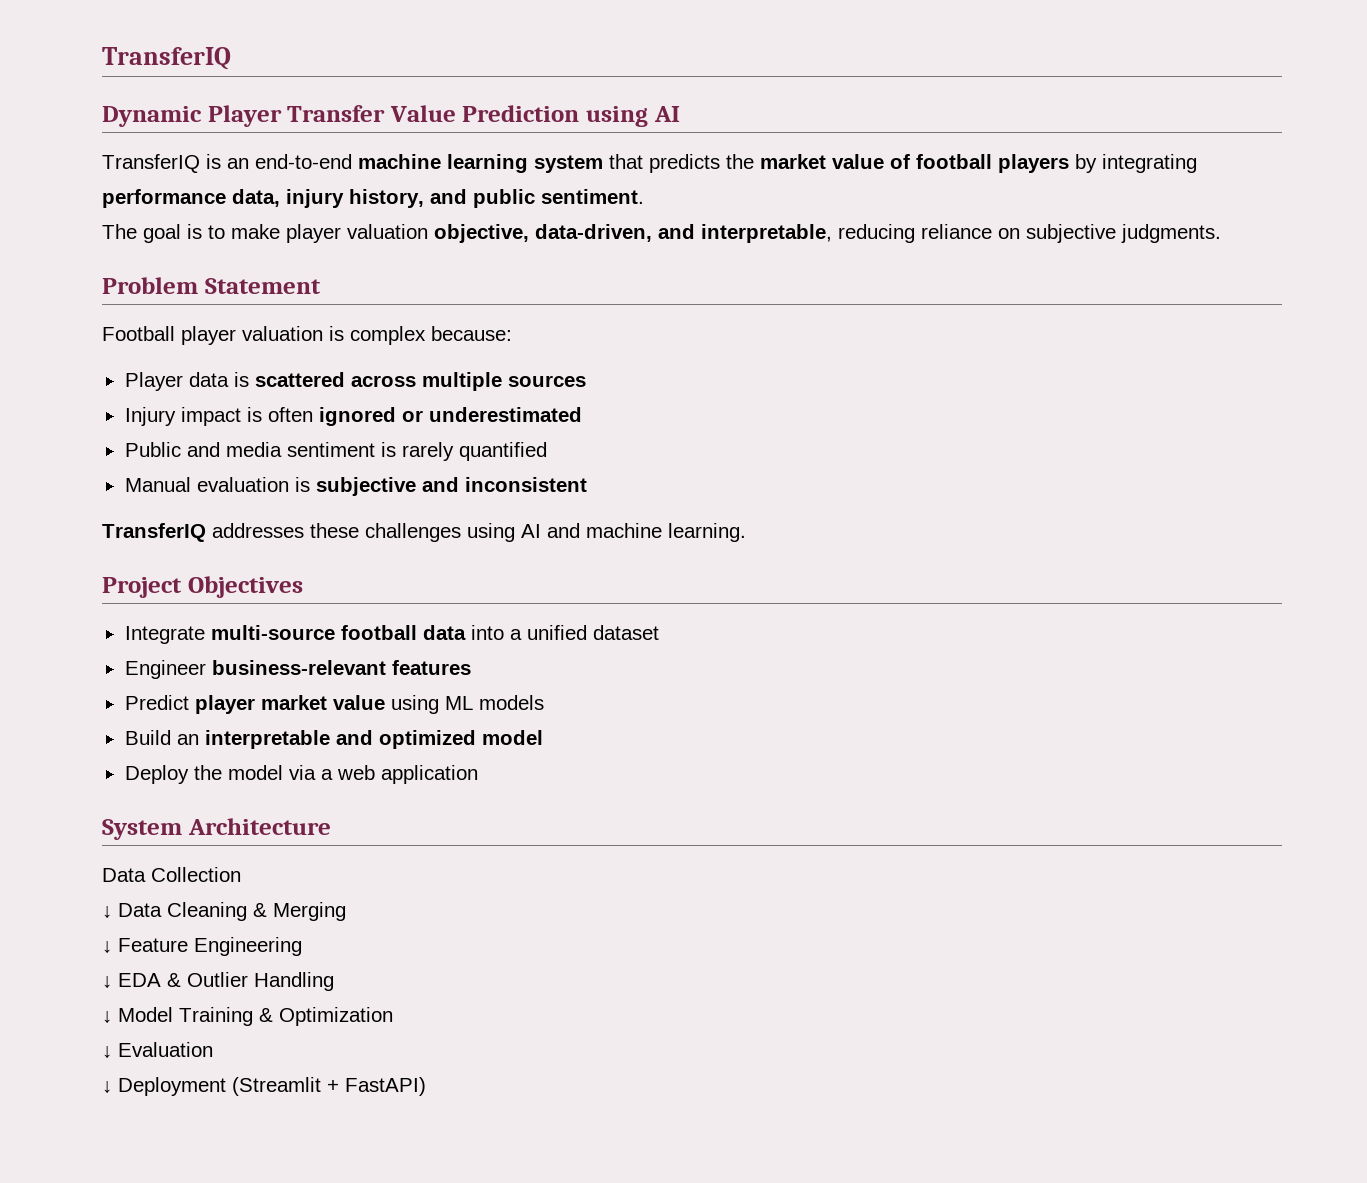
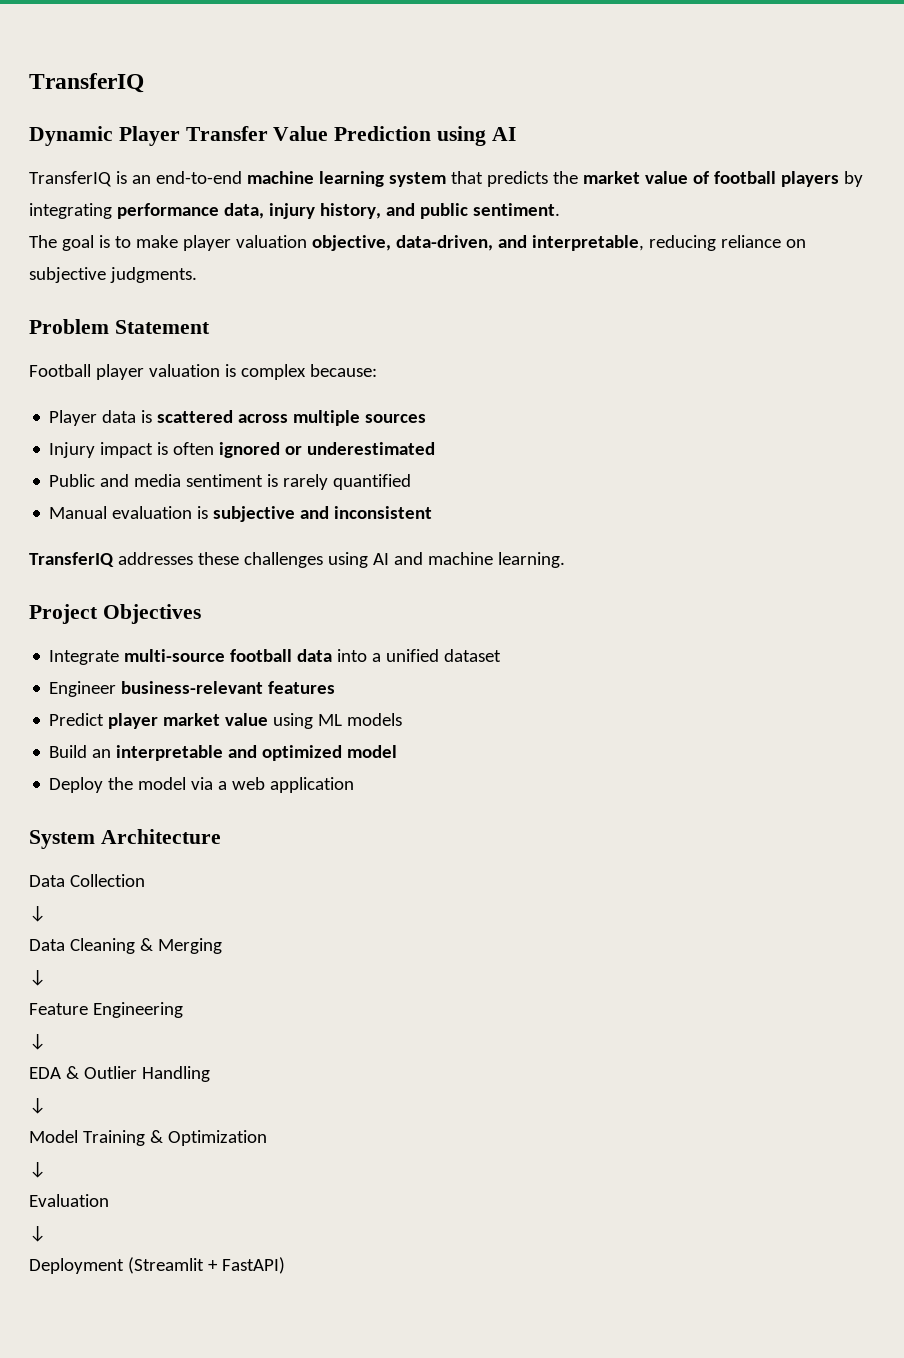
  Data Collection
- ↓ Data Cleaning & Merging
- ↓ Feature Engineering
- ↓ EDA & Outlier Handling
- ↓ Model Training & Optimization
- ↓ Evaluation
- ↓ Deployment (Streamlit + FastAPI)
+ ↓
+ Data Cleaning & Merging
+ ↓
+ Feature Engineering
+ ↓
+ EDA & Outlier Handling
+ ↓
+ Model Training & Optimization
+ ↓
+ Evaluation
+ ↓
+ Deployment (Streamlit + FastAPI)

